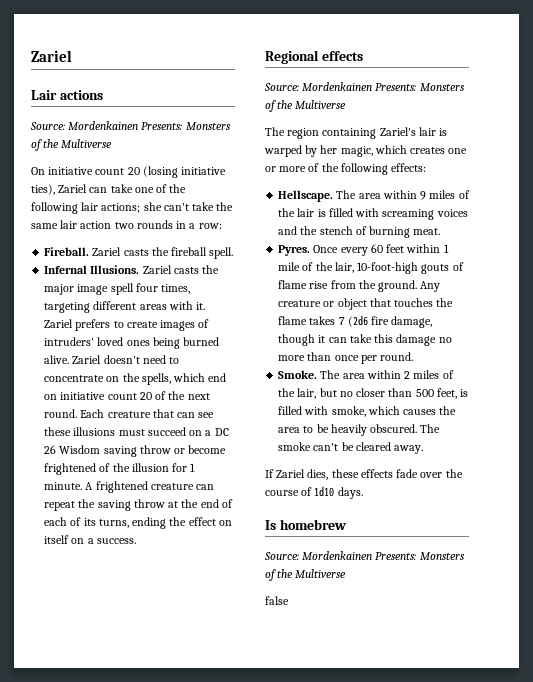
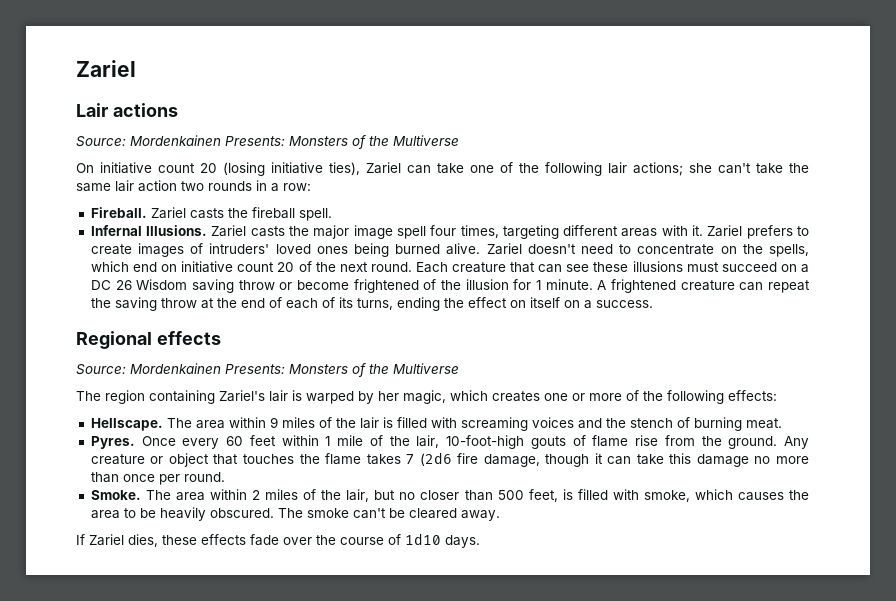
- Is homebrew
- Source: Mordenkainen Presents: Monsters of the Multiverse
- false

